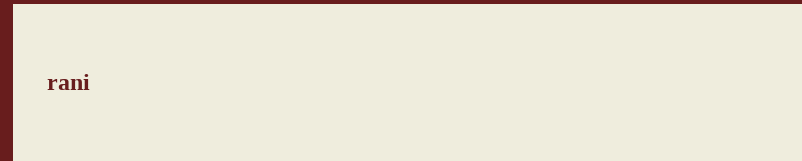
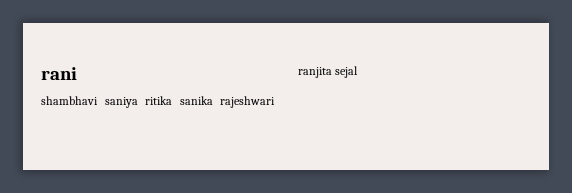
+ shambhavi saniya ritika sanika rajeshwari ranjita sejal

